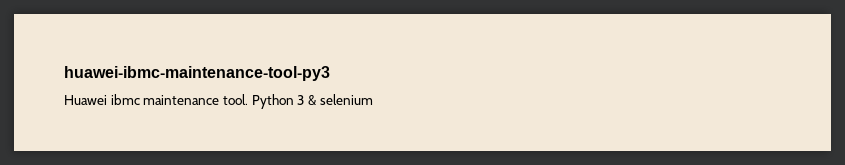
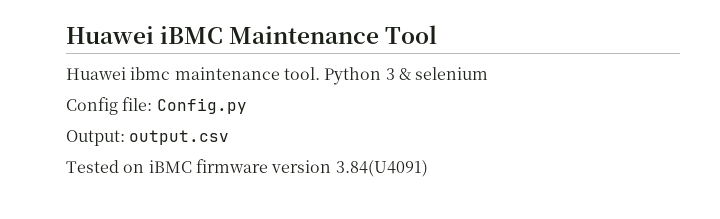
- huawei-ibmc-maintenance-tool-py3
+ Huawei iBMC Maintenance Tool
+ Config file: Config.py
+ Output: output.csv
+ Tested on iBMC firmware version 3.84(U4091)

